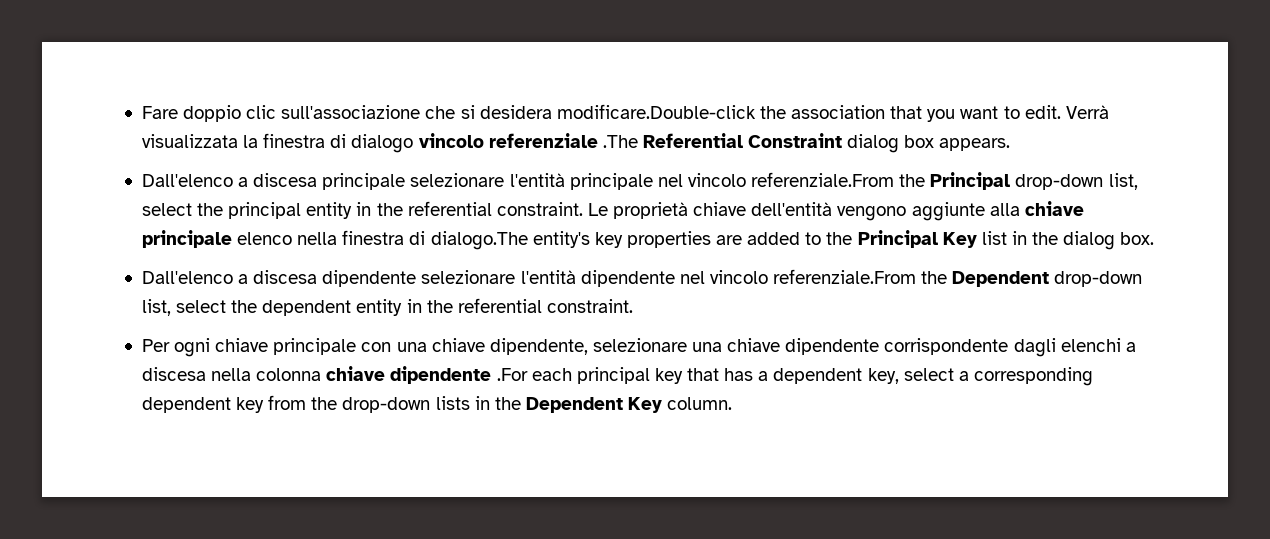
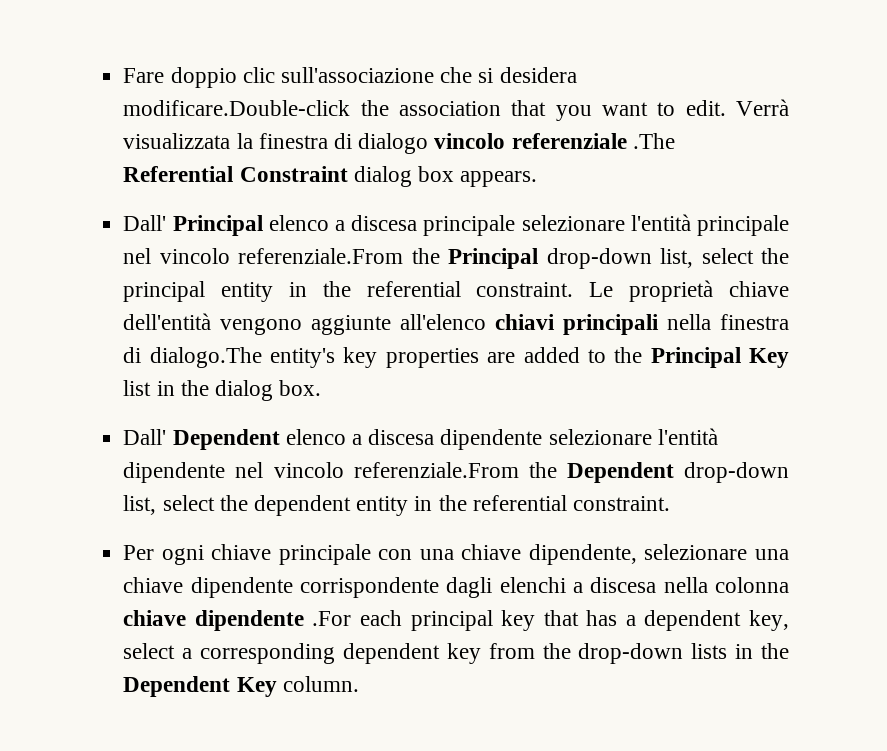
- Dall'elenco a discesa principale selezionare l'entità principale nel vincolo referenziale.From the Principal drop-down list, select the principal entity in the referential constraint.
+ Dall' Principal elenco a discesa principale selezionare l'entità principale nel vincolo referenziale.From the Principal drop-down list, select the principal entity in the referential constraint.
- Le proprietà chiave dell'entità vengono aggiunte alla chiave principale elenco nella finestra di dialogo.The entity's key properties are added to the Principal Key list in the dialog box.
+ Le proprietà chiave dell'entità vengono aggiunte all'elenco chiavi principali nella finestra di dialogo.The entity's key properties are added to the Principal Key list in the dialog box.
- Dall'elenco a discesa dipendente selezionare l'entità dipendente nel vincolo referenziale.From the Dependent drop-down list, select the dependent entity in the referential constraint.
+ Dall' Dependent elenco a discesa dipendente selezionare l'entità dipendente nel vincolo referenziale.From the Dependent drop-down list, select the dependent entity in the referential constraint.

